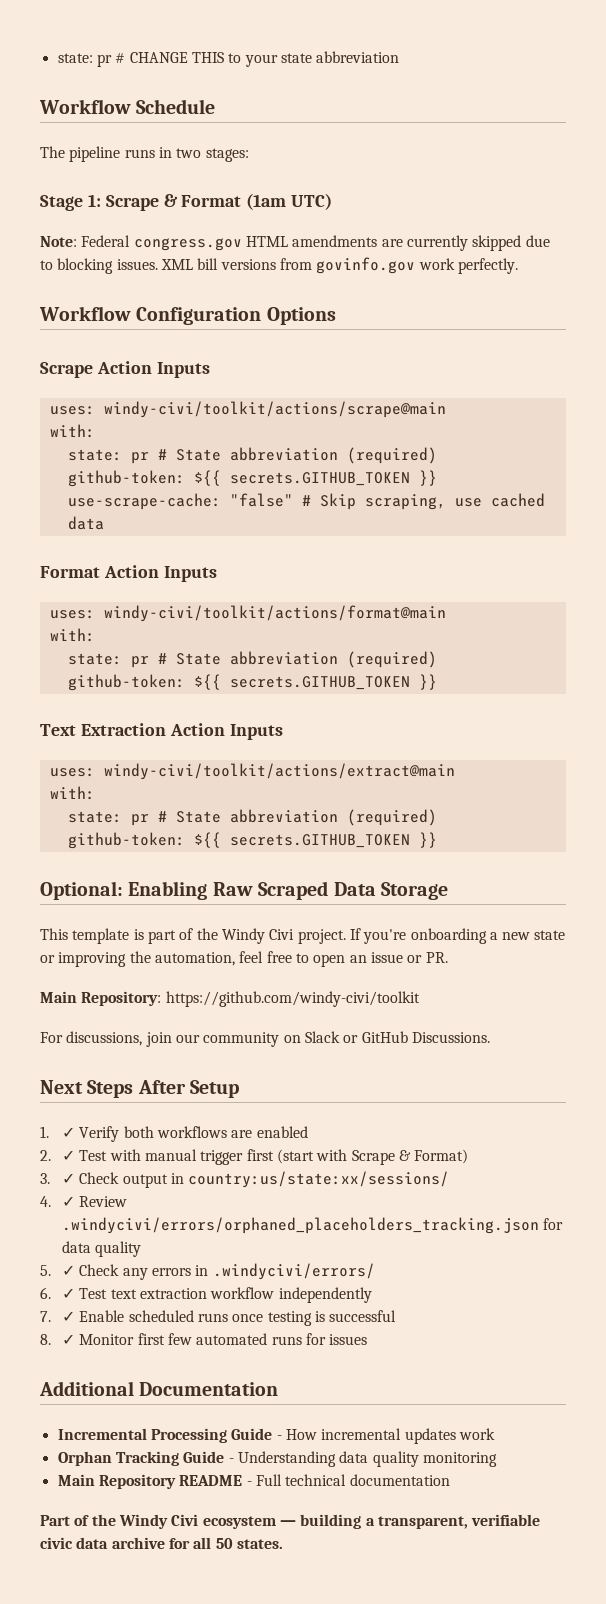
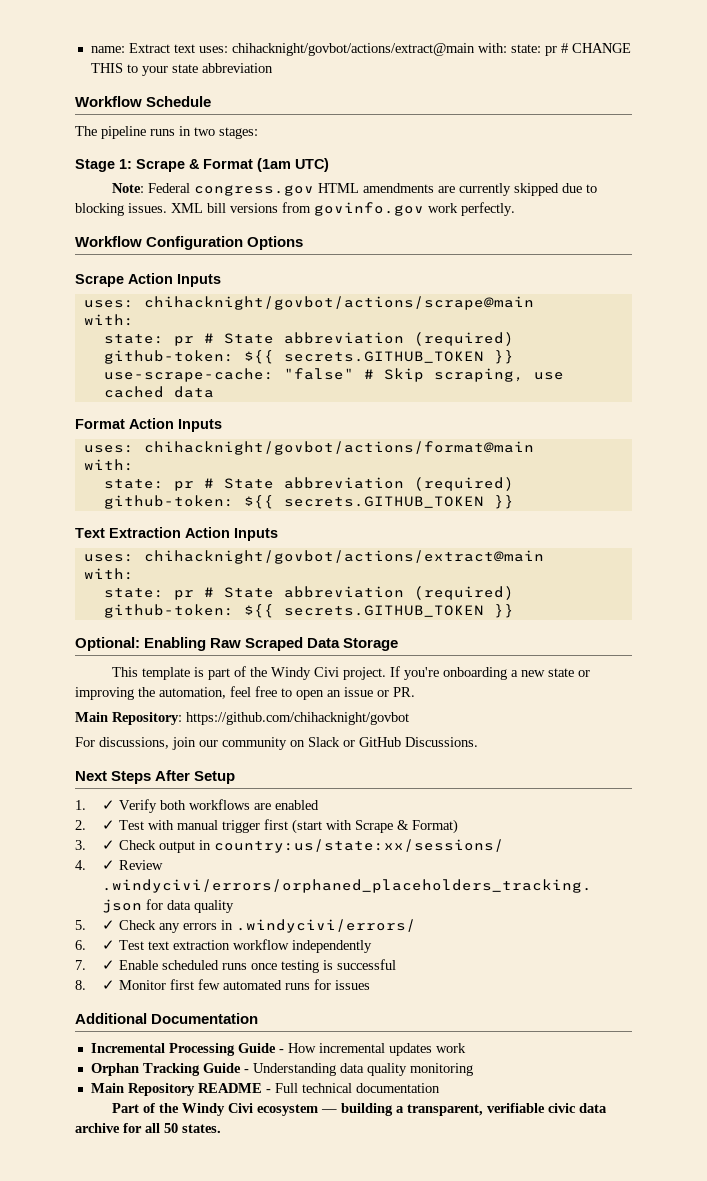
- state: pr # CHANGE THIS to your state abbreviation
+ name: Extract text uses: chihacknight/govbot/actions/extract@main with: state: pr # CHANGE THIS to your state abbreviation
- uses: windy-civi/toolkit/actions/scrape@main
+ uses: chihacknight/govbot/actions/scrape@main
- uses: windy-civi/toolkit/actions/format@main
+ uses: chihacknight/govbot/actions/format@main
  Text Extraction Action Inputs
- uses: windy-civi/toolkit/actions/extract@main
+ uses: chihacknight/govbot/actions/extract@main
- Main Repository: https://github.com/windy-civi/toolkit
+ Main Repository: https://github.com/chihacknight/govbot

